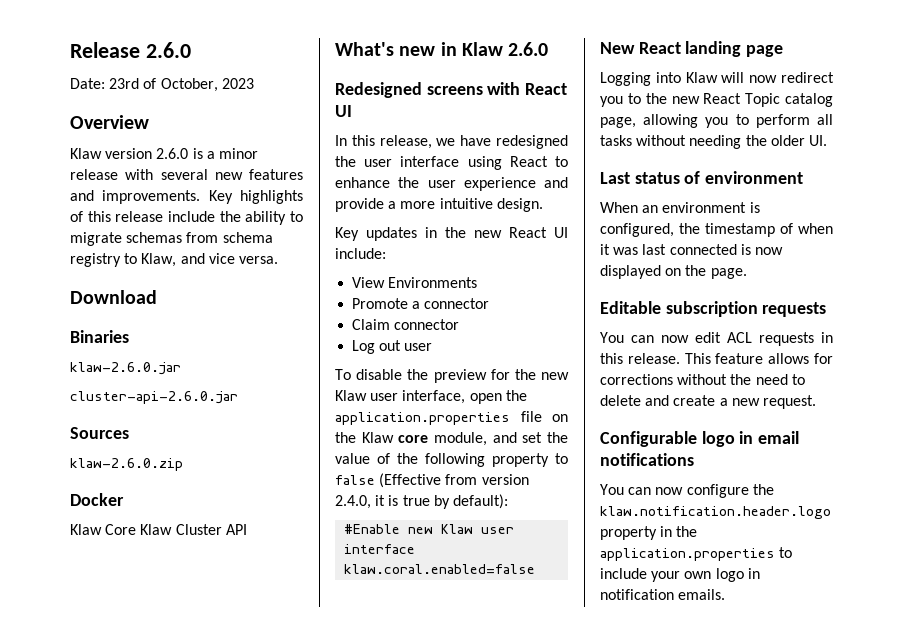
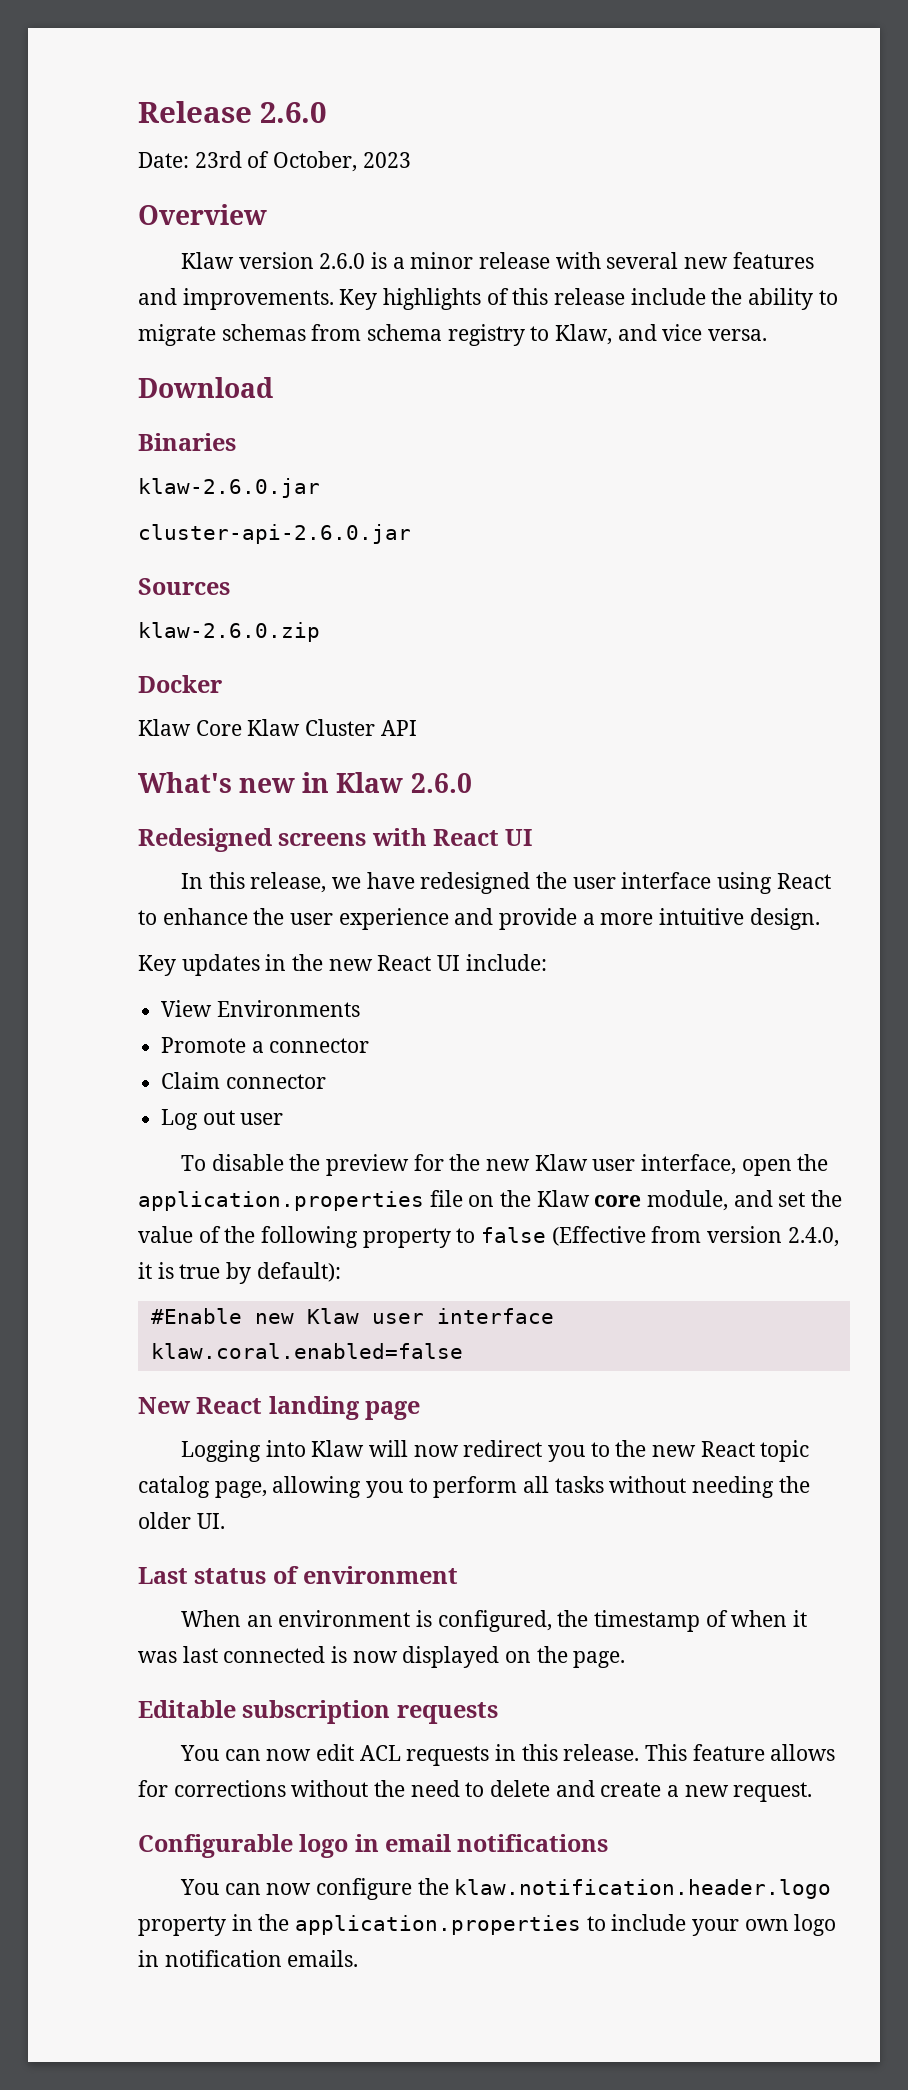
- Logging into Klaw will now redirect you to the new React Topic catalog page, allowing you to perform all tasks without needing the older UI.
+ Logging into Klaw will now redirect you to the new React topic catalog page, allowing you to perform all tasks without needing the older UI.

